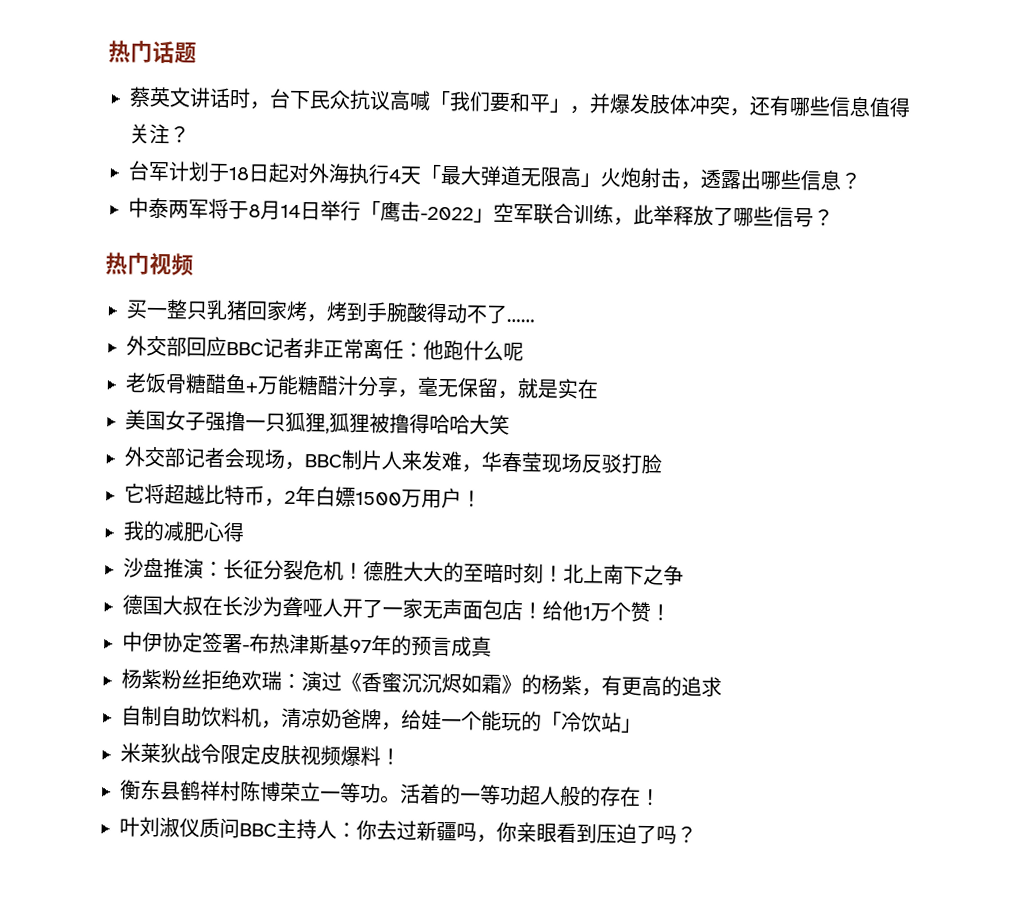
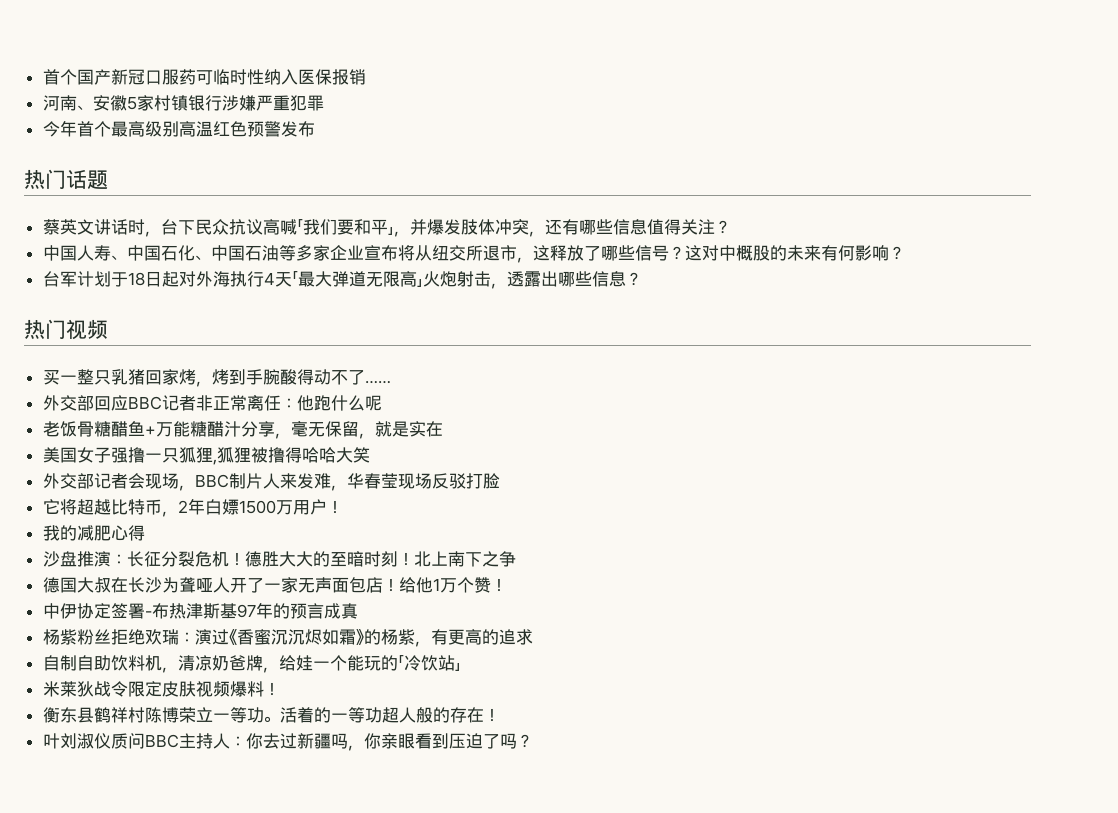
+ 首个国产新冠口服药可临时性纳入医保报销
+ 河南、安徽5家村镇银行涉嫌严重犯罪
+ 今年首个最高级别高温红色预警发布
+ 中国人寿、中国石化、中国石油等多家企业宣布将从纽交所退市，这释放了哪些信号？这对中概股的未来有何影响？
- 中泰两军将于8月14日举行「鹰击-2022」空军联合训练，此举释放了哪些信号？

